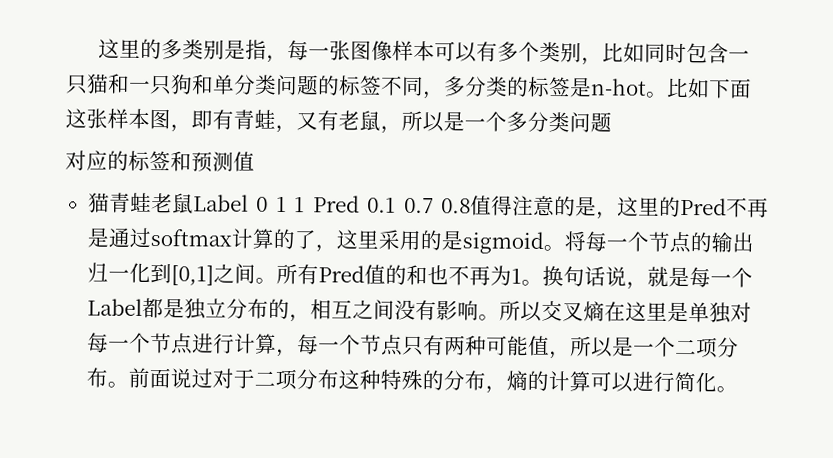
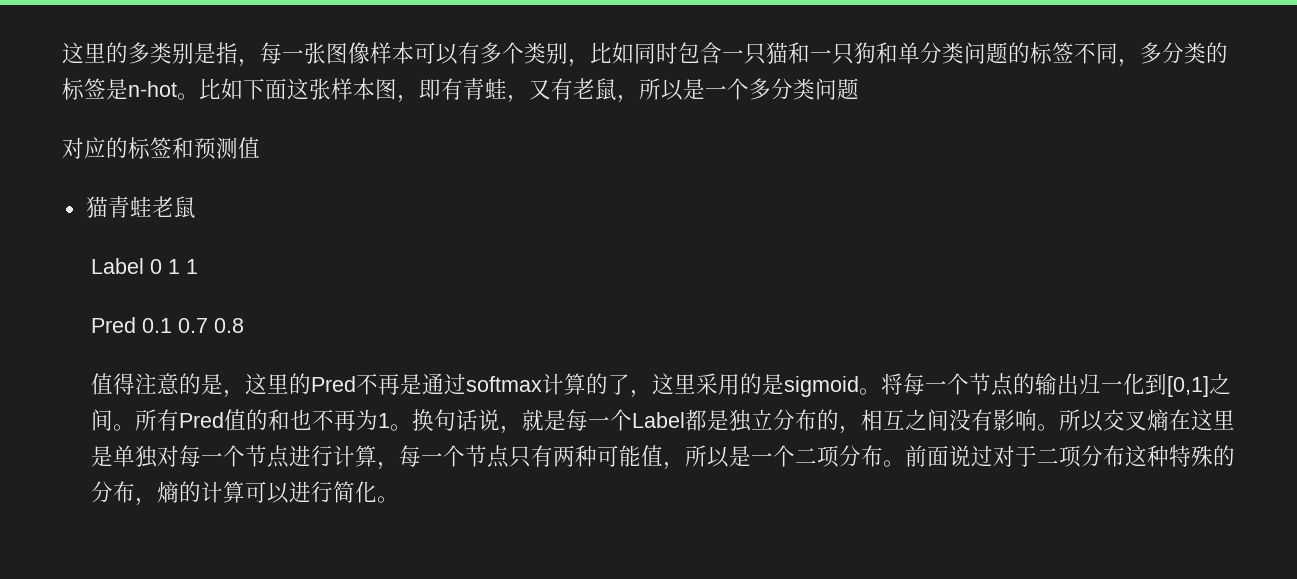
- 猫青蛙老鼠Label 0 1 1 Pred 0.1 0.7 0.8值得注意的是，这里的Pred不再是通过softmax计算的了，这里采用的是sigmoid。
+ 猫青蛙老鼠
+ Label 0 1 1
+ Pred 0.1 0.7 0.8
+ 值得注意的是，这里的Pred不再是通过softmax计算的了，这里采用的是sigmoid。

